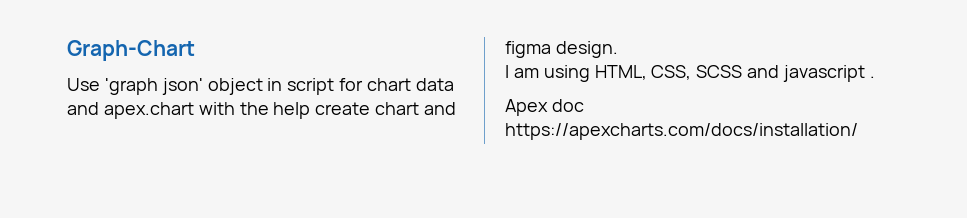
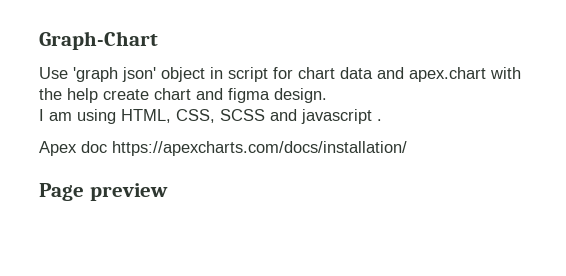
+ Page preview

